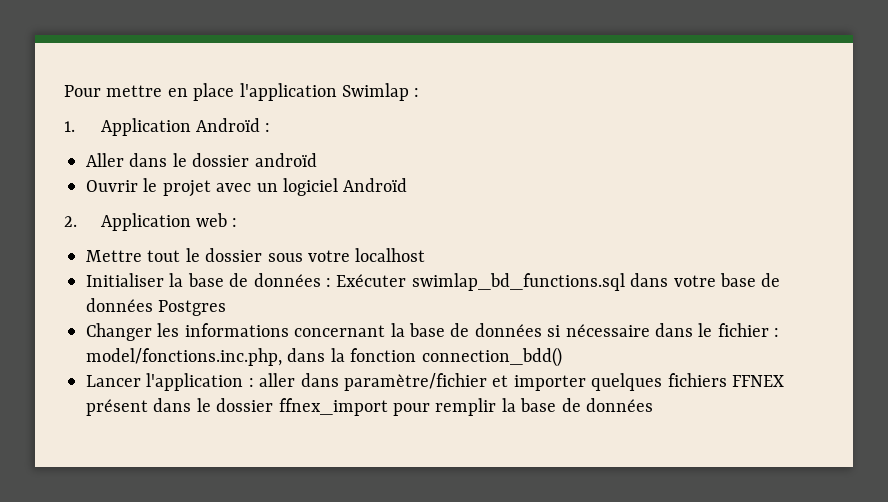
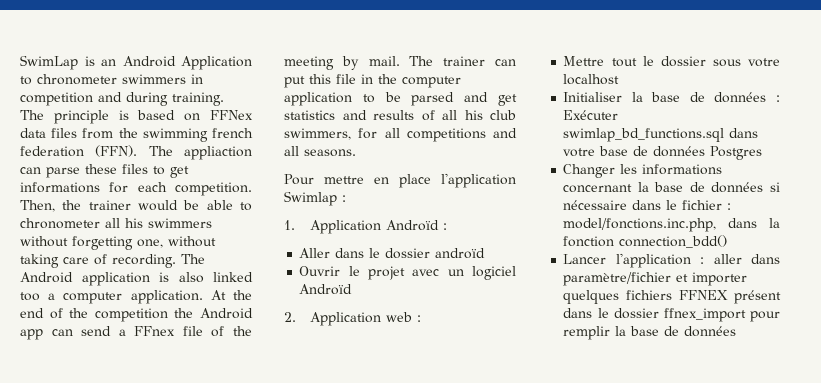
+ SwimLap is an Android Application to chronometer swimmers in competition and during training. The principle is based on FFNex data files from the swimming french federation (FFN). The appliaction can parse these files to get informations for each competition. Then, the trainer would be able to chronometer all his swimmers without forgetting one, without taking care of recording. The Android application is also linked too a computer application. At the end of the competition the Android app can send a FFnex file of the meeting by mail. The trainer can put this file in the computer application to be parsed and get statistics and results of all his club swimmers, for all competitions and all seasons.

